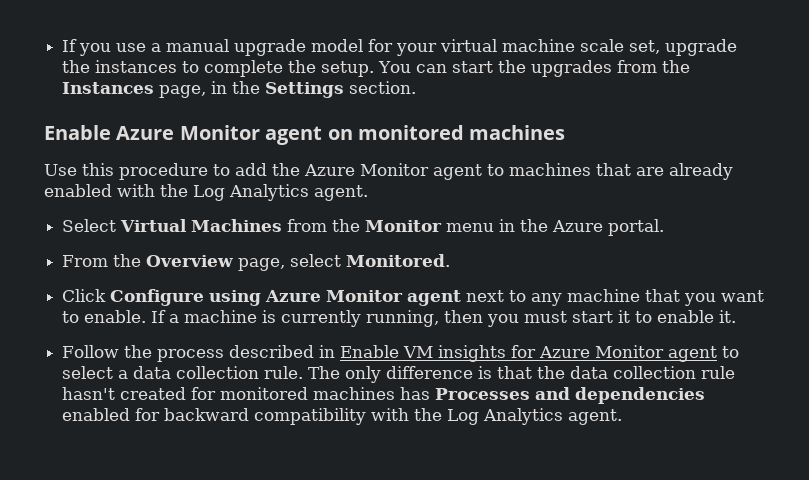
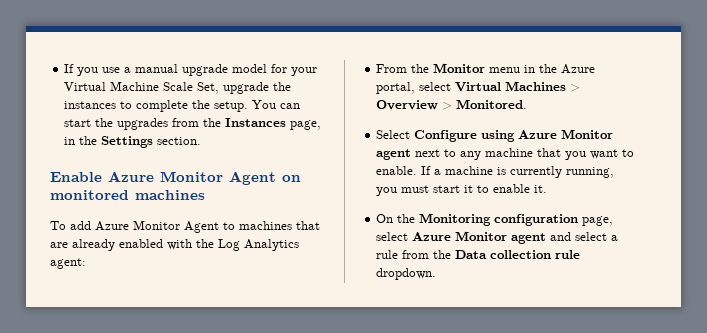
- If you use a manual upgrade model for your virtual machine scale set, upgrade the instances to complete the setup.
+ If you use a manual upgrade model for your Virtual Machine Scale Set, upgrade the instances to complete the setup.
- Enable Azure Monitor agent on monitored machines
+ Enable Azure Monitor Agent on monitored machines
- Use this procedure to add the Azure Monitor agent to machines that are already enabled with the Log Analytics agent.
- Select Virtual Machines from the Monitor menu in the Azure portal.
- From the Overview page, select Monitored.
+ To add Azure Monitor Agent to machines that are already enabled with the Log Analytics agent:
+ From the Monitor menu in the Azure portal, select Virtual Machines > Overview > Monitored.
- Click Configure using Azure Monitor agent next to any machine that you want to enable.
+ Select Configure using Azure Monitor agent next to any machine that you want to enable.
- If a machine is currently running, then you must start it to enable it.
+ If a machine is currently running, you must start it to enable it.
- Follow the process described in Enable VM insights for Azure Monitor agent to select a data collection rule. The only difference is that the data collection rule hasn't created for monitored machines has Processes and dependencies enabled for backward compatibility with the Log Analytics agent.
+ On the Monitoring configuration page, select Azure Monitor agent and select a rule from the Data collection rule dropdown.

